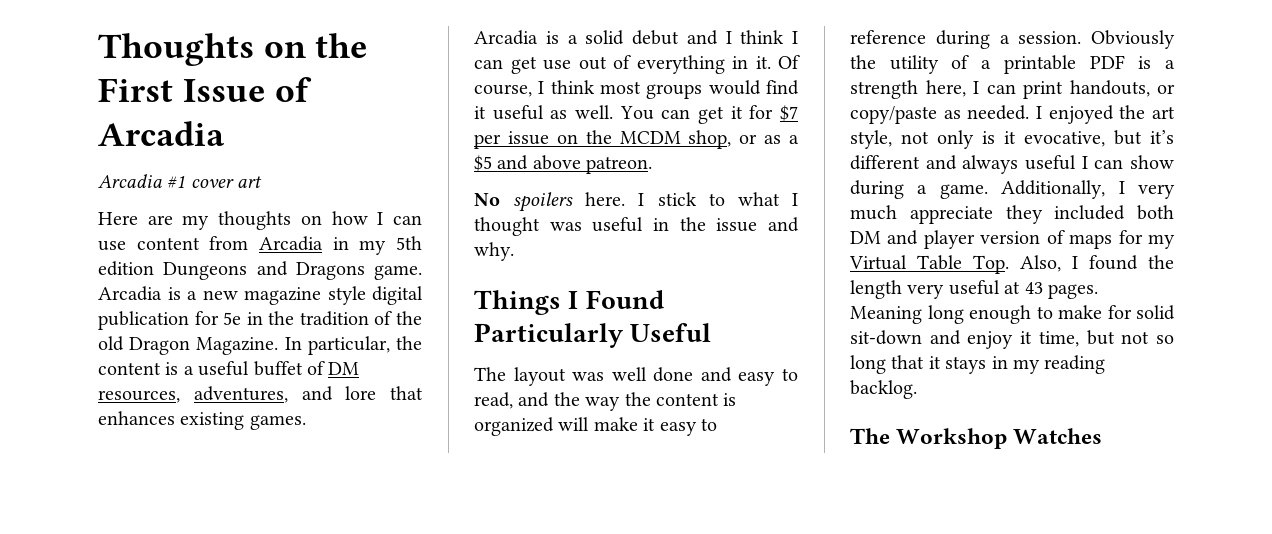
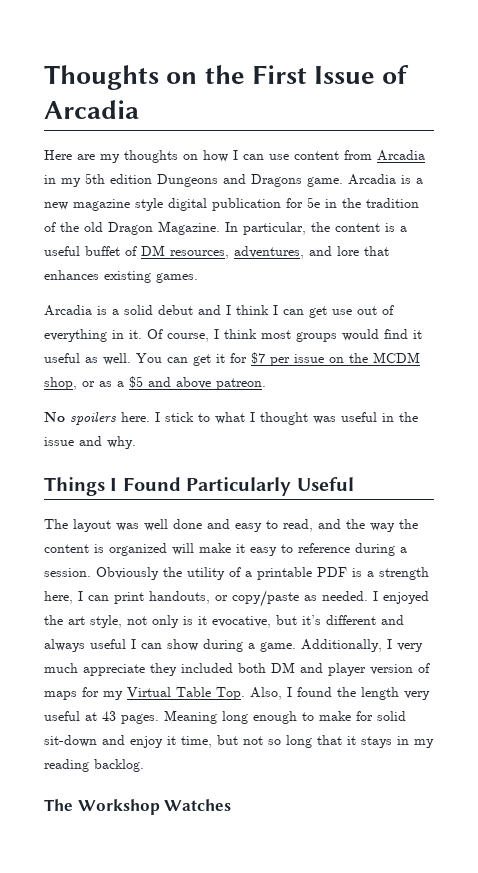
- Arcadia #1 cover art

